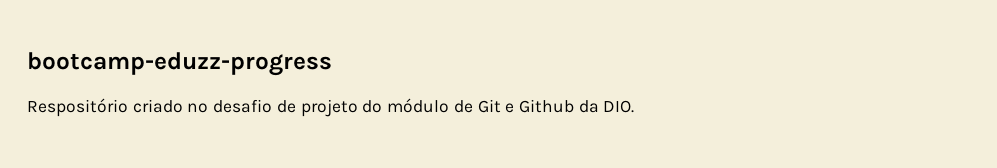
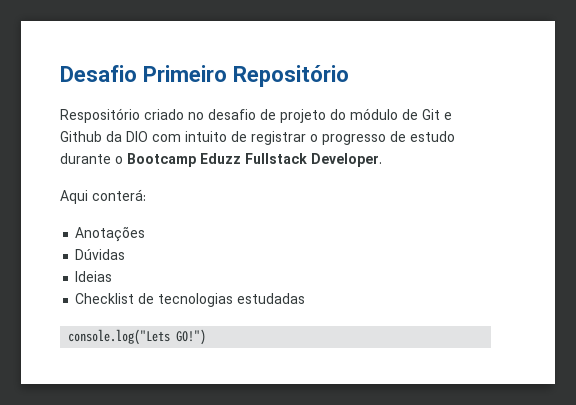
- bootcamp-eduzz-progress
+ Desafio Primeiro Repositório
- Respositório criado no desafio de projeto do módulo de Git e Github da DIO.
+ Respositório criado no desafio de projeto do módulo de Git e Github da DIO com intuito de registrar o progresso de estudo durante o Bootcamp Eduzz Fullstack Developer.
+ Aqui conterá:
+ Anotações
+ Dúvidas
+ Ideias
+ Checklist de tecnologias estudadas
+ console.log("Lets GO!")

